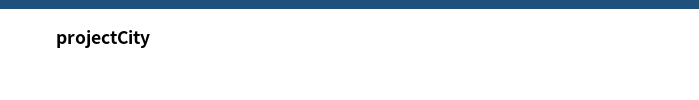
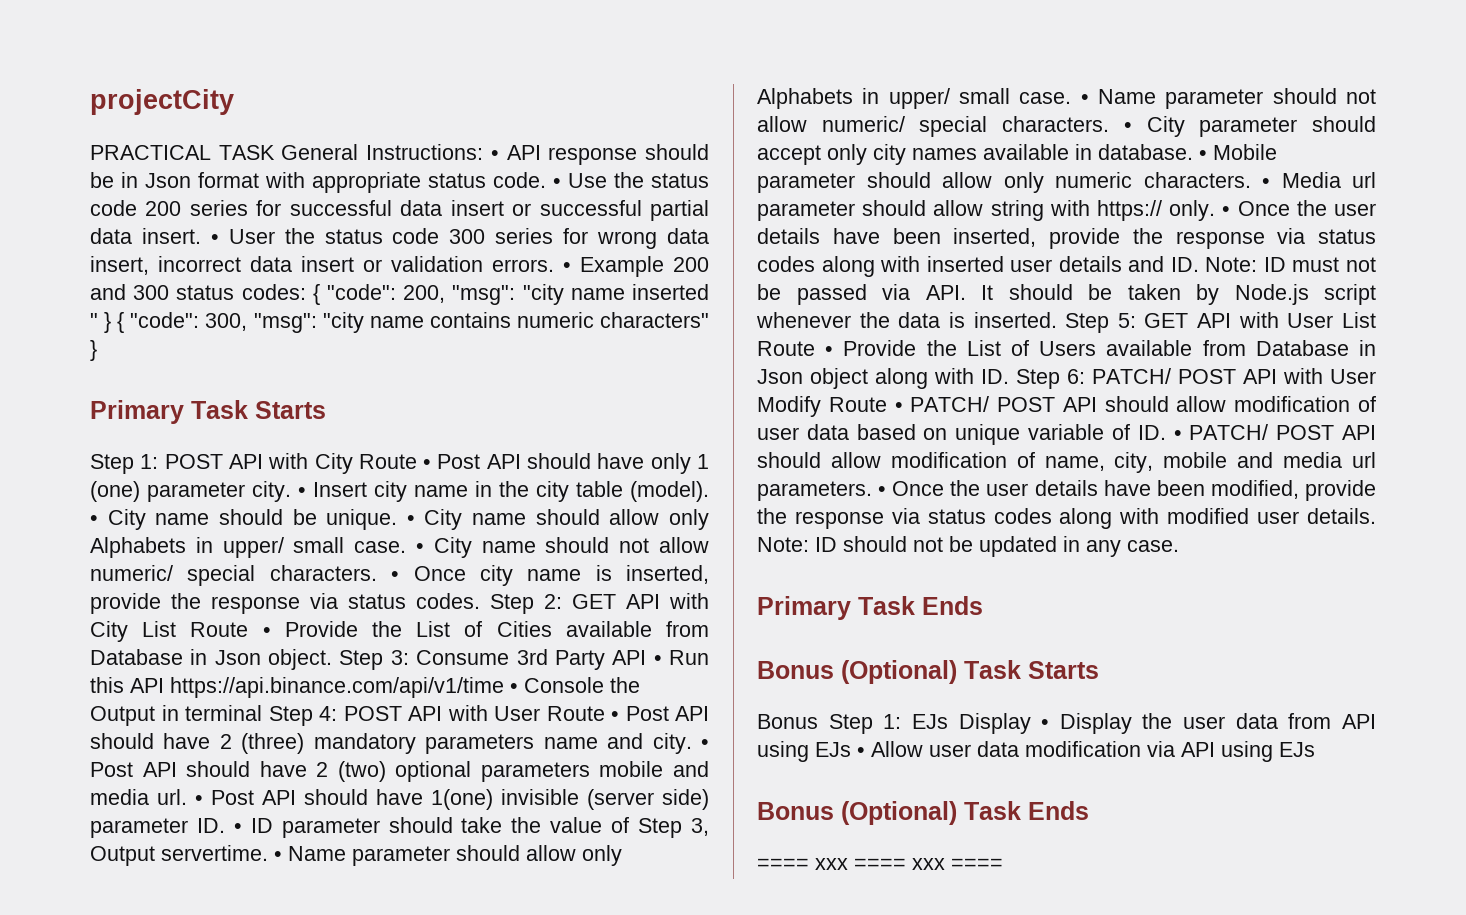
+ PRACTICAL TASK General Instructions: • API response should be in Json format with appropriate status code. • Use the status code 200 series for successful data insert or successful partial data insert. • User the status code 300 series for wrong data insert, incorrect data insert or validation errors. • Example 200 and 300 status codes: { "code": 200, "msg": "city name inserted " } { "code": 300, "msg": "city name contains numeric characters" }
+ Primary Task Starts
+ Step 1: POST API with City Route • Post API should have only 1 (one) parameter city. • Insert city name in the city table (model). • City name should be unique. • City name should allow only Alphabets in upper/ small case. • City name should not allow numeric/ special characters. • Once city name is inserted, provide the response via status codes. Step 2: GET API with City List Route • Provide the List of Cities available from Database in Json object. Step 3: Consume 3rd Party API • Run this API https://api.binance.com/api/v1/time • Console the Output in terminal Step 4: POST API with User Route • Post API should have 2 (three) mandatory parameters name and city. • Post API should have 2 (two) optional parameters mobile and media url. • Post API should have 1(one) invisible (server side) parameter ID. • ID parameter should take the value of Step 3, Output servertime. • Name parameter should allow only Alphabets in upper/ small case. • Name parameter should not allow numeric/ special characters. • City parameter should accept only city names available in database. • Mobile parameter should allow only numeric characters. • Media url parameter should allow string with https:// only. • Once the user details have been inserted, provide the response via status codes along with inserted user details and ID. Note: ID must not be passed via API. It should be taken by Node.js script whenever the data is inserted. Step 5: GET API with User List Route • Provide the List of Users available from Database in Json object along with ID. Step 6: PATCH/ POST API with User Modify Route • PATCH/ POST API should allow modification of user data based on unique variable of ID. • PATCH/ POST API should allow modification of name, city, mobile and media url parameters. • Once the user details have been modified, provide the response via status codes along with modified user details. Note: ID should not be updated in any case.
+ Primary Task Ends
+ Bonus (Optional) Task Starts
+ Bonus Step 1: EJs Display • Display the user data from API using EJs • Allow user data modification via API using EJs
+ Bonus (Optional) Task Ends
+ ==== xxx ==== xxx ====

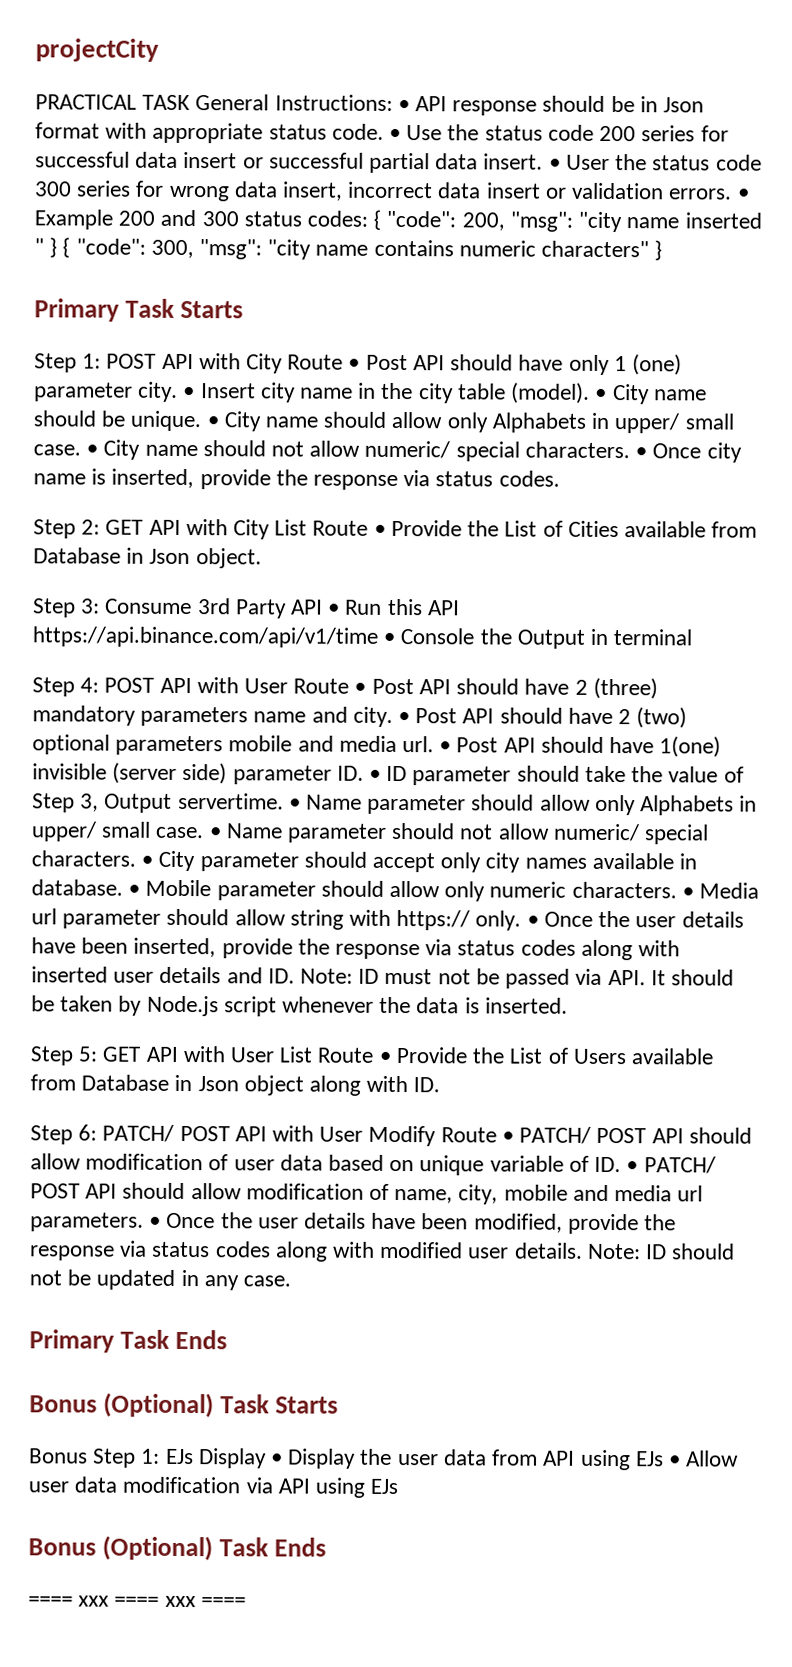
- • Once city name is inserted, provide the response via status codes. Step 2:
+ • Once city name is inserted, provide the response via status codes.
+ Step 2:
- GET API with City List Route • Provide the List of Cities available from Database in Json object. Step 3:
+ GET API with City List Route • Provide the List of Cities available from Database in Json object.
+ Step 3:
- Consume 3rd Party API • Run this API https://api.binance.com/api/v1/time • Console the Output in terminal Step 4:
+ Consume 3rd Party API • Run this API https://api.binance.com/api/v1/time • Console the Output in terminal
+ Step 4:
- ID must not be passed via API. It should be taken by Node.js script whenever the data is inserted. Step 5:
+ ID must not be passed via API. It should be taken by Node.js script whenever the data is inserted.
+ Step 5:
- GET API with User List Route • Provide the List of Users available from Database in Json object along with ID. Step 6:
+ GET API with User List Route • Provide the List of Users available from Database in Json object along with ID.
+ Step 6:

